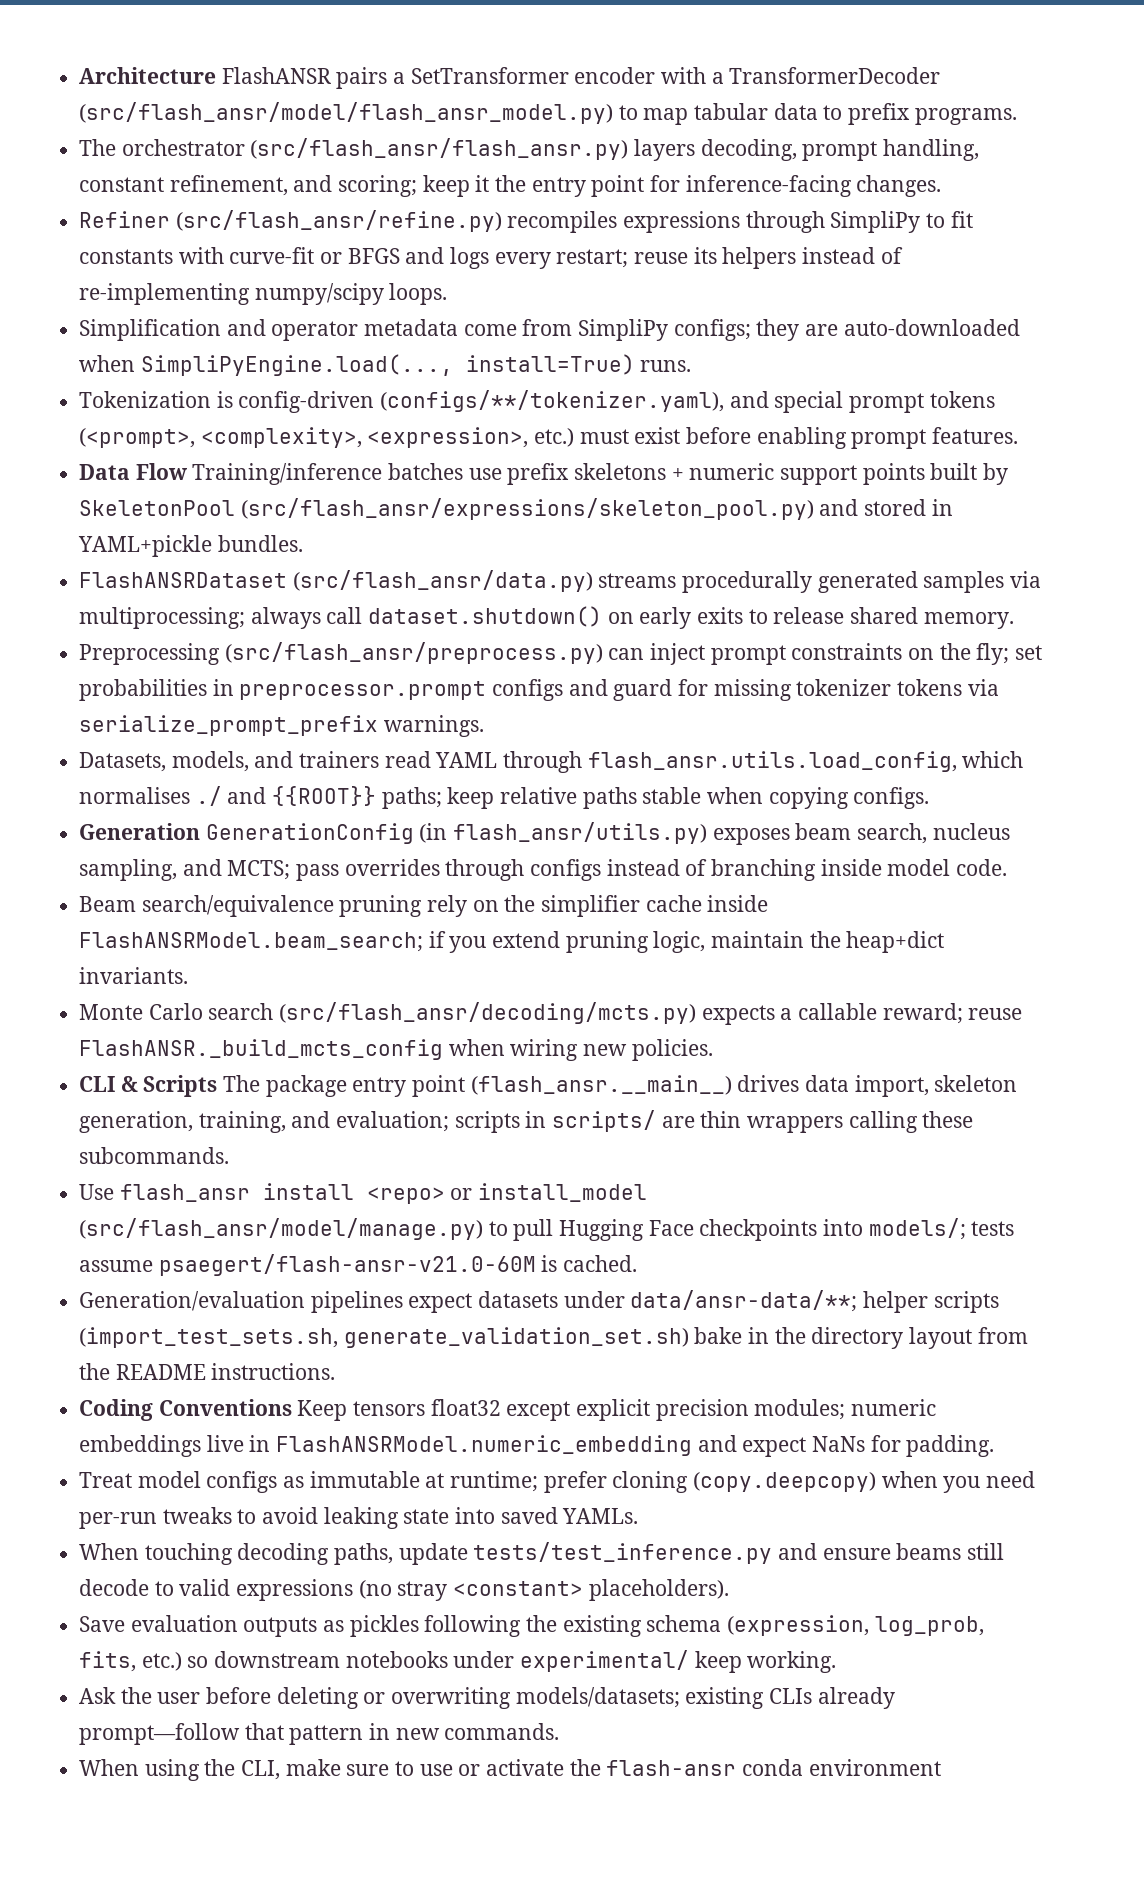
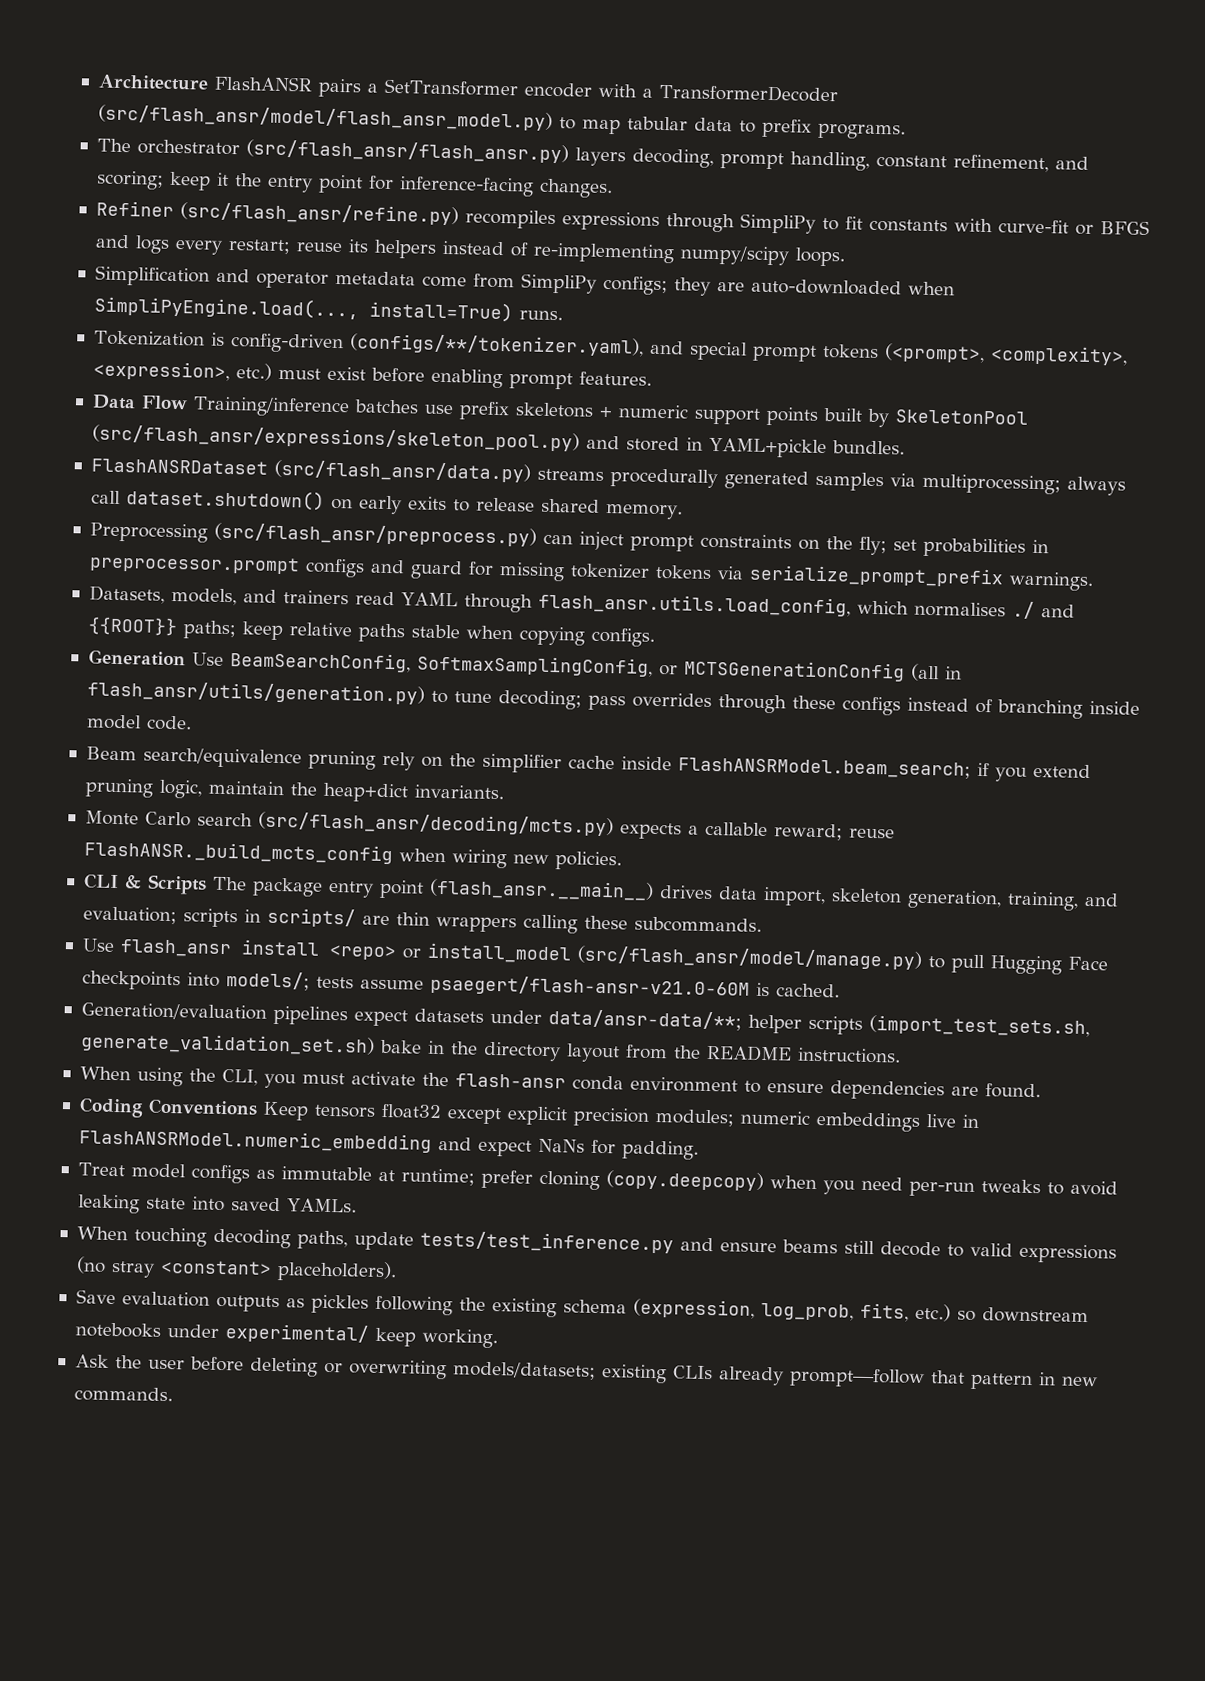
- Generation GenerationConfig (in flash_ansr/utils.py) exposes beam search, nucleus sampling, and MCTS; pass overrides through configs instead of branching inside model code.
+ Generation Use BeamSearchConfig, SoftmaxSamplingConfig, or MCTSGenerationConfig (all in flash_ansr/utils/generation.py) to tune decoding; pass overrides through these configs instead of branching inside model code.
+ When using the CLI, you must activate the flash-ansr conda environment to ensure dependencies are found.
- When using the CLI, make sure to use or activate the flash-ansr conda environment

